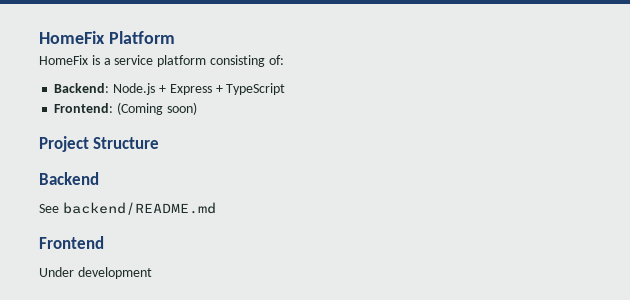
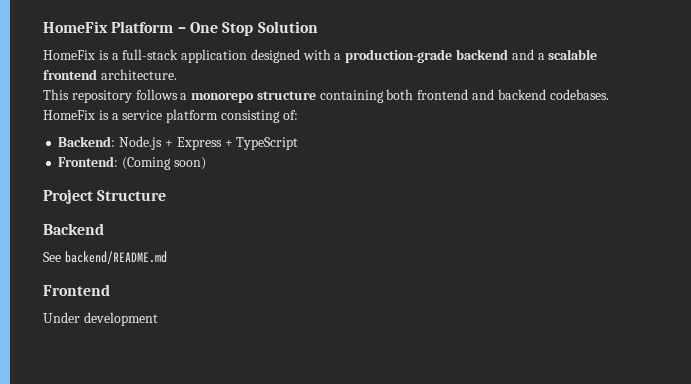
- HomeFix Platform
- HomeFix is a service platform consisting of:
+ HomeFix Platform – One Stop Solution
+ HomeFix is a full-stack application designed with a production-grade backend and a scalable frontend architecture.
+ This repository follows a monorepo structure containing both frontend and backend codebases. HomeFix is a service platform consisting of:

